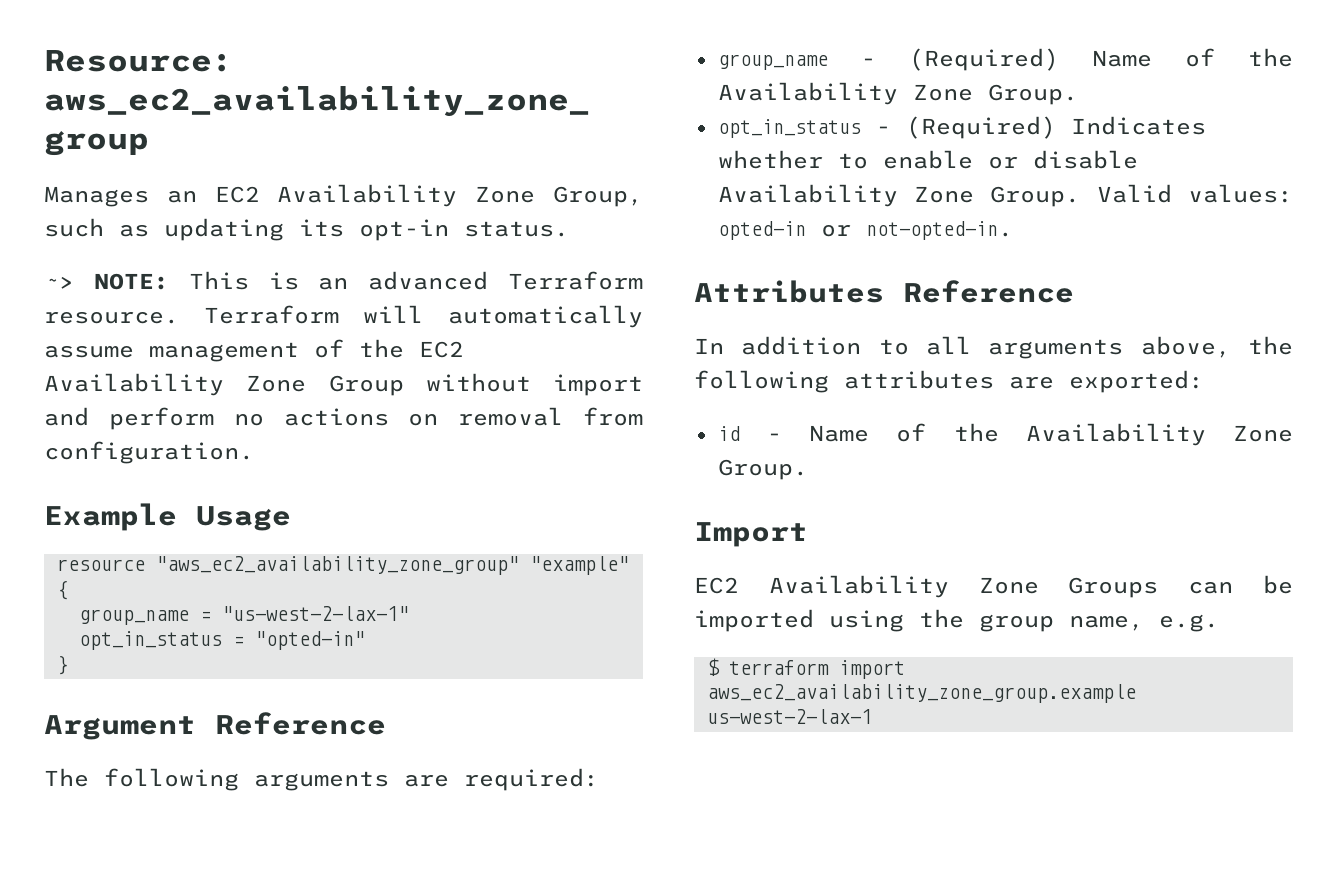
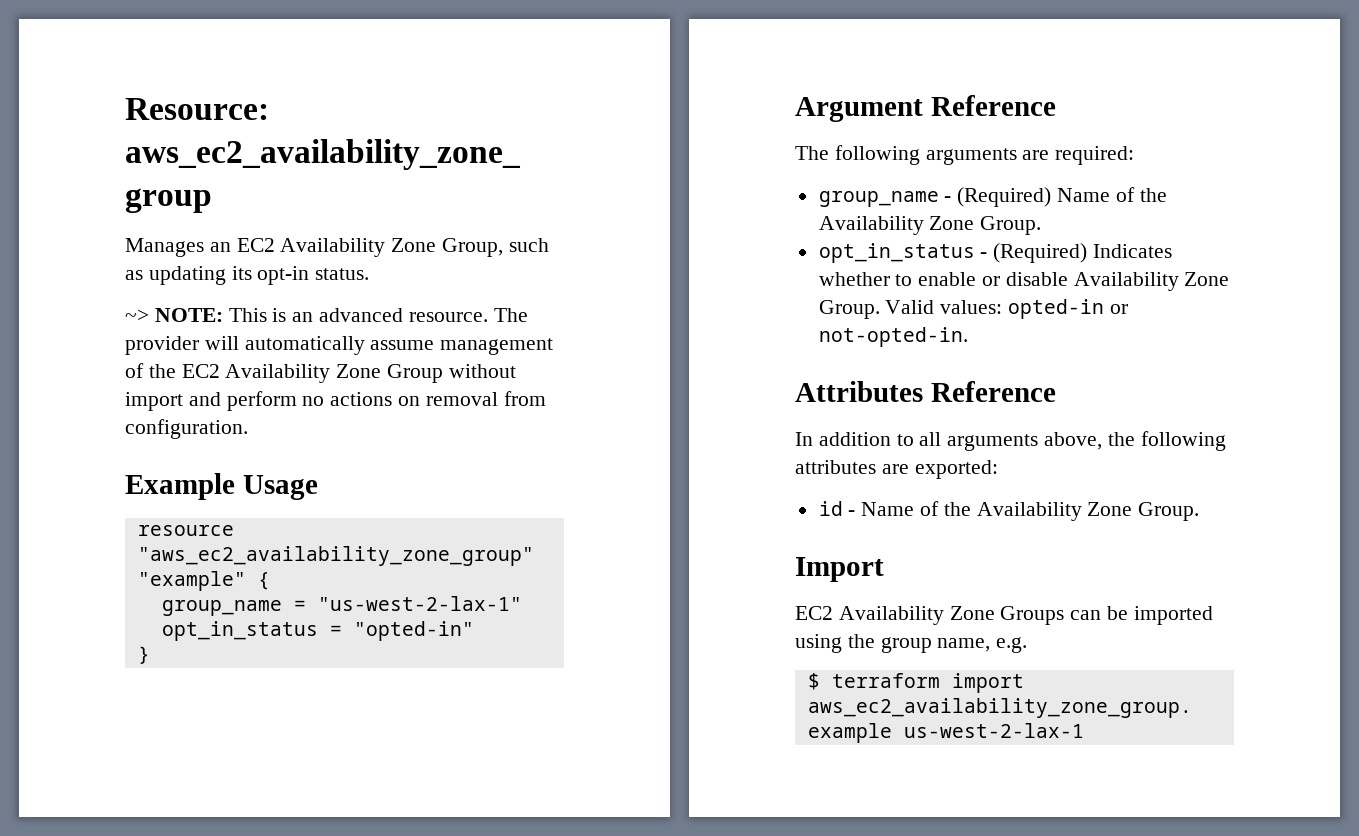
- ~> NOTE: This is an advanced Terraform resource. Terraform will automatically assume management of the EC2 Availability Zone Group without import and perform no actions on removal from configuration.
+ ~> NOTE: This is an advanced resource. The provider will automatically assume management of the EC2 Availability Zone Group without import and perform no actions on removal from configuration.

